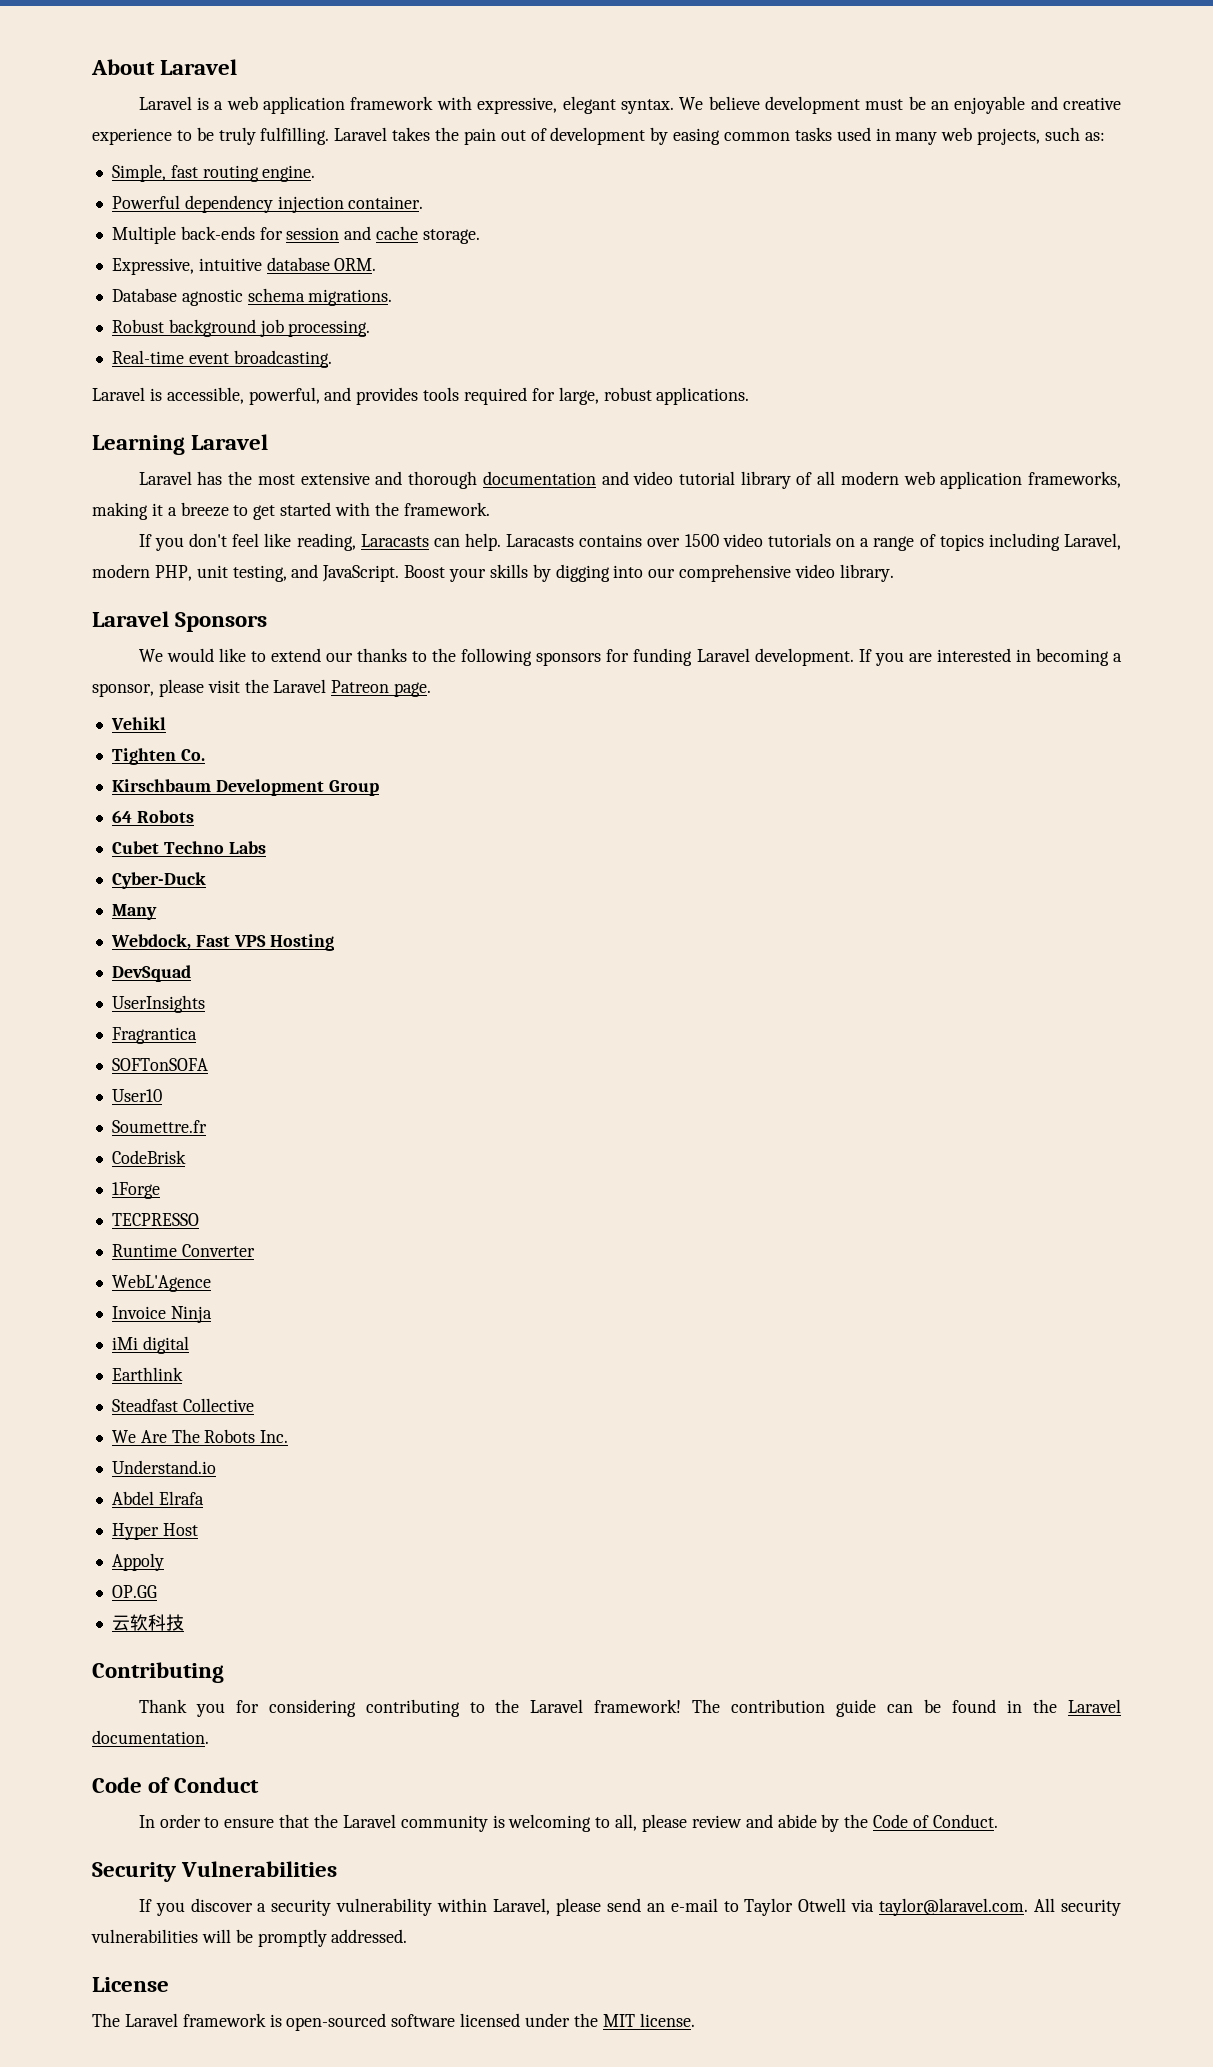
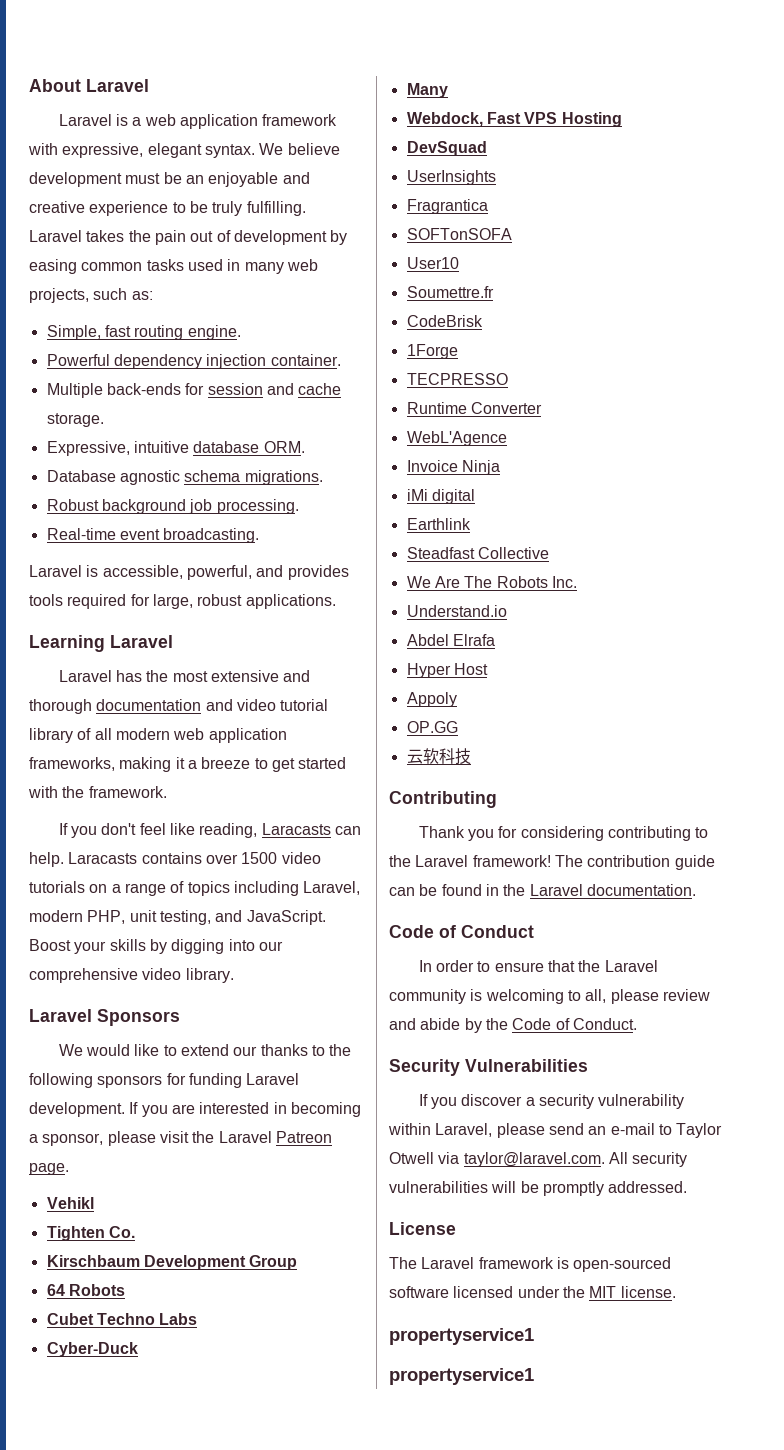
  The Laravel framework is open-sourced software licensed under the MIT license.
+ propertyservice1
+ propertyservice1

